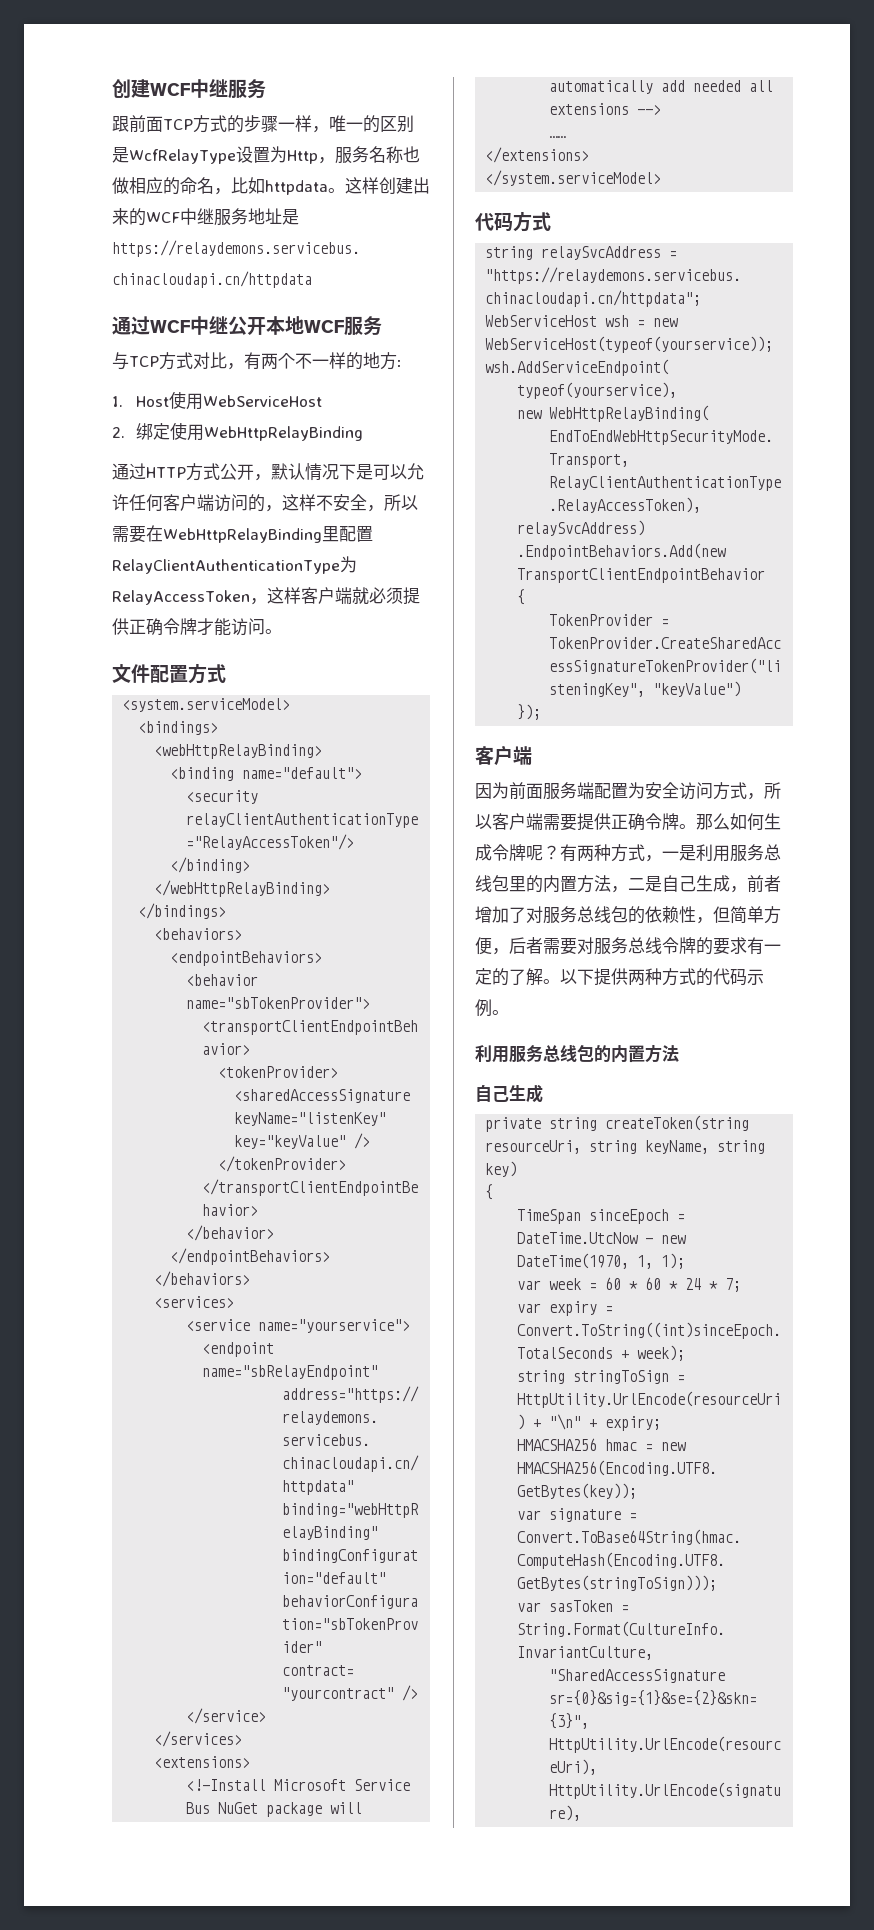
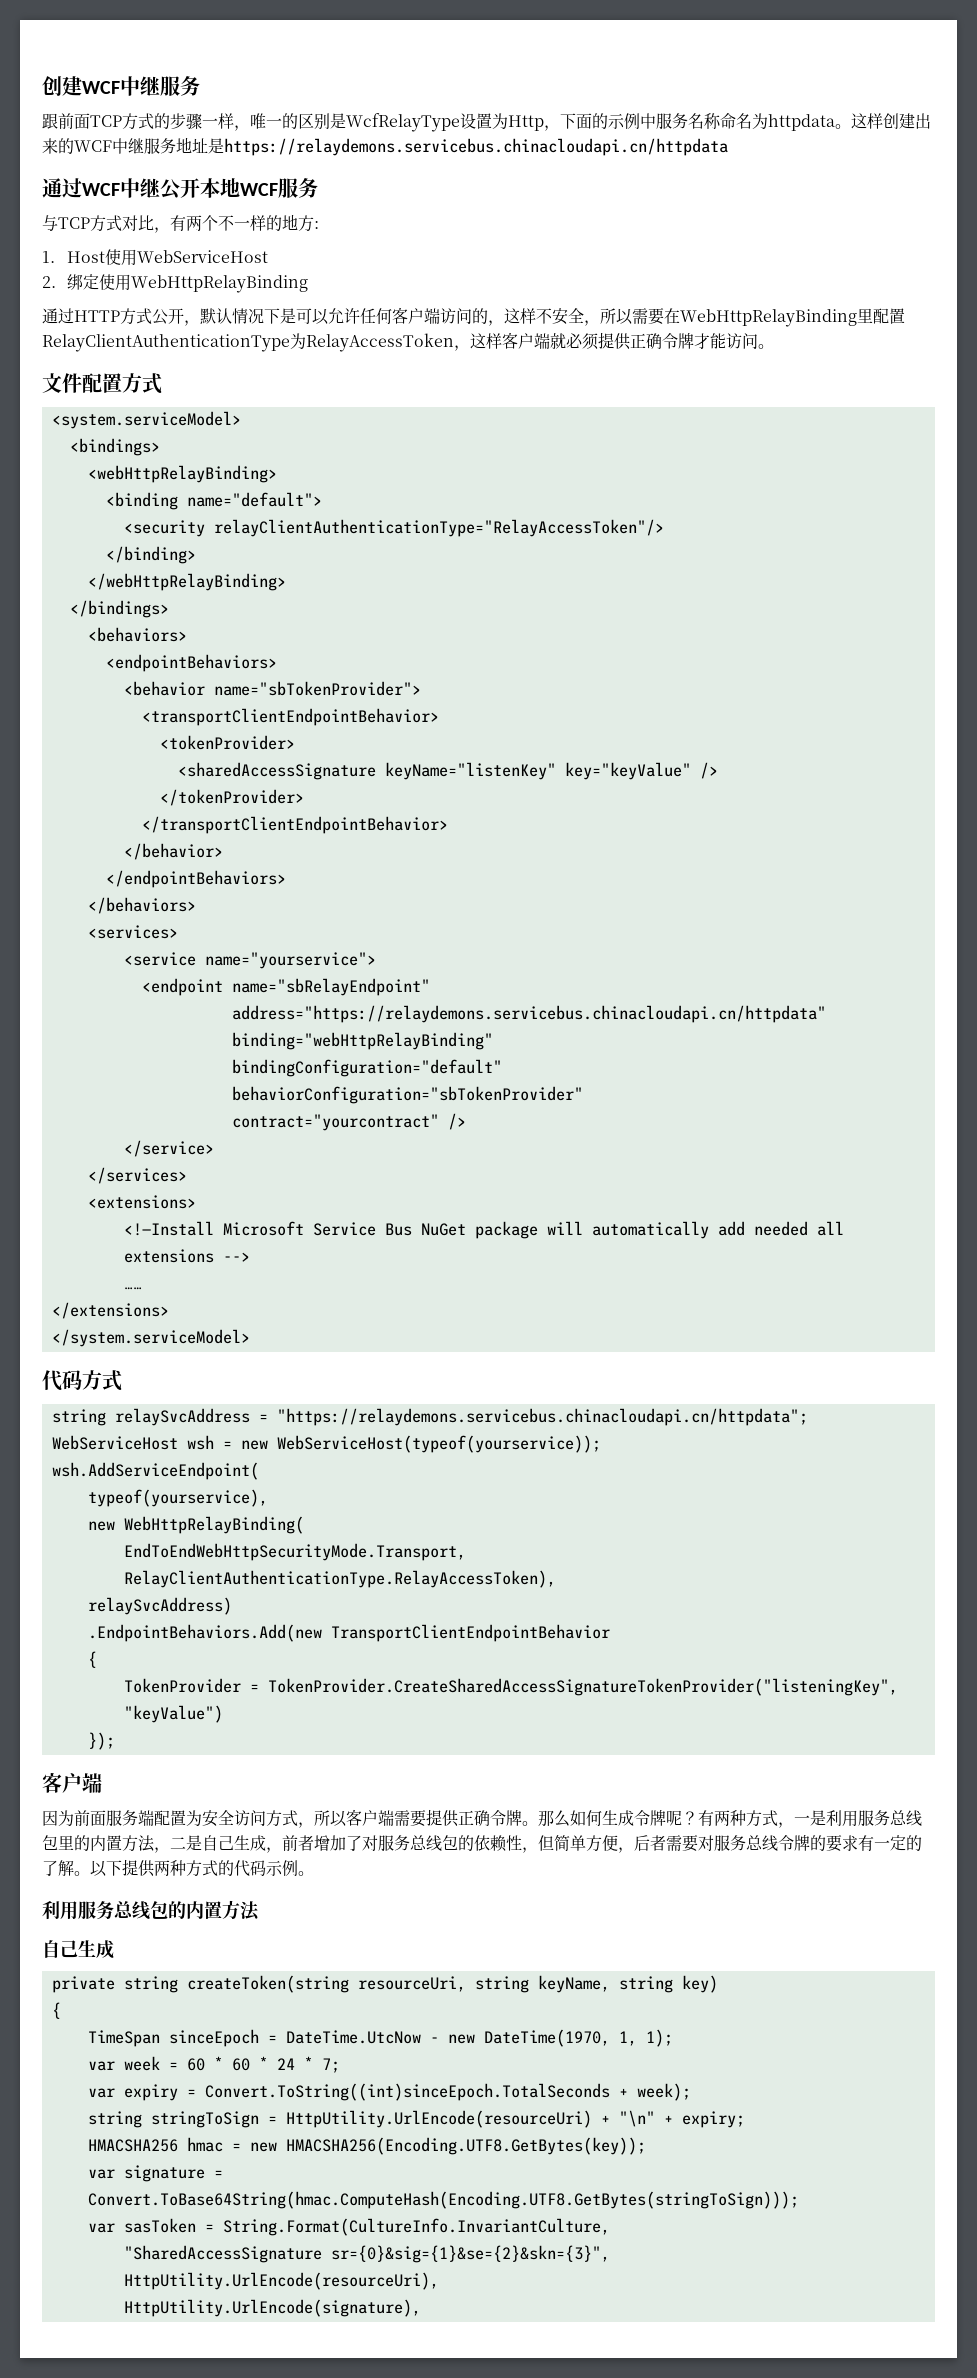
- 跟前面TCP方式的步骤一样，唯一的区别是WcfRelayType设置为Http，服务名称也做相应的命名，比如httpdata。
+ 跟前面TCP方式的步骤一样，唯一的区别是WcfRelayType设置为Http，下面的示例中服务名称命名为httpdata。

